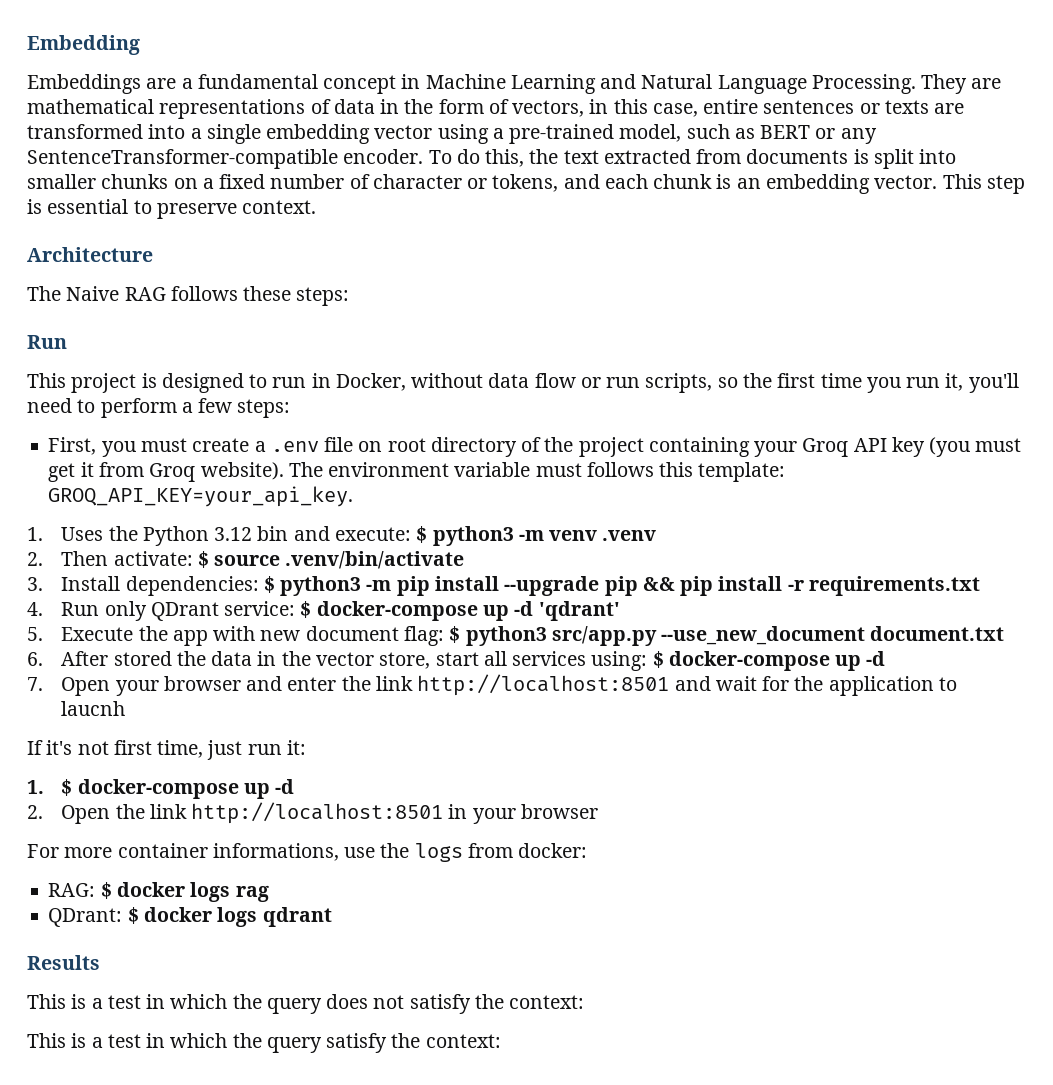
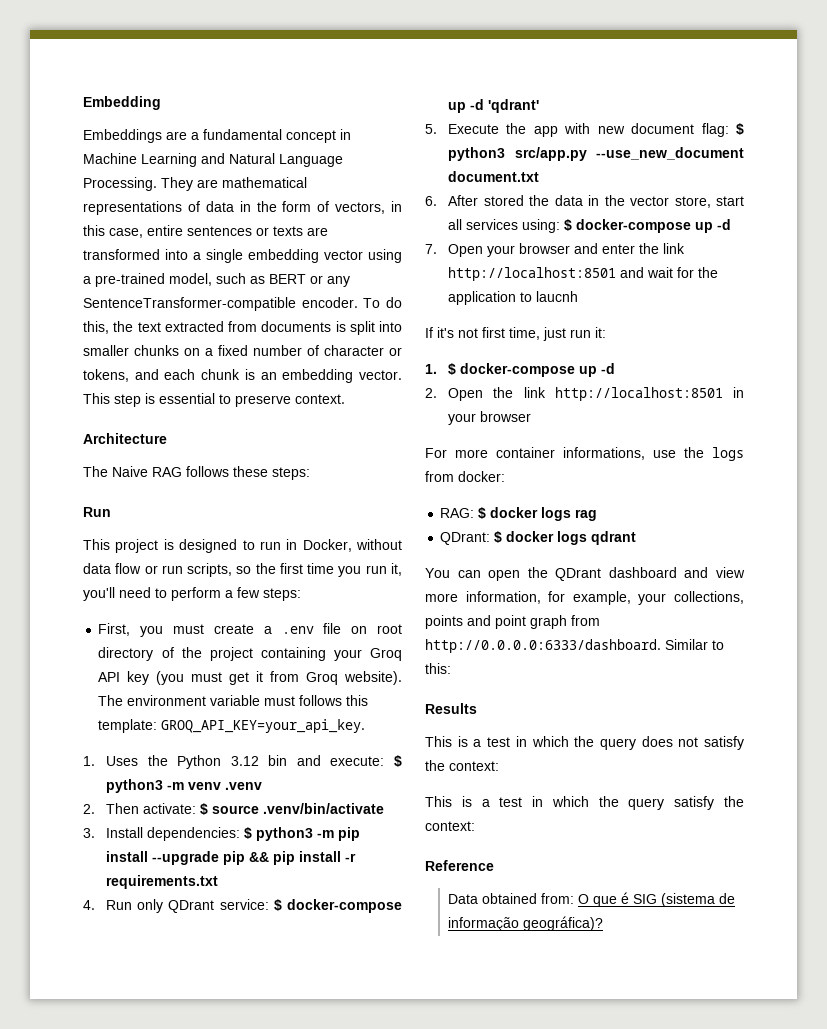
+ You can open the QDrant dashboard and view more information, for example, your collections, points and point graph from http://0.0.0.0:6333/dashboard. Similar to this:
+ Reference
+ Data obtained from: O que é SIG (sistema de informação geográfica)?

